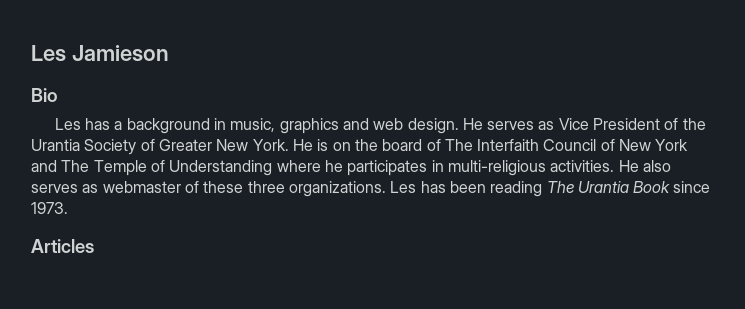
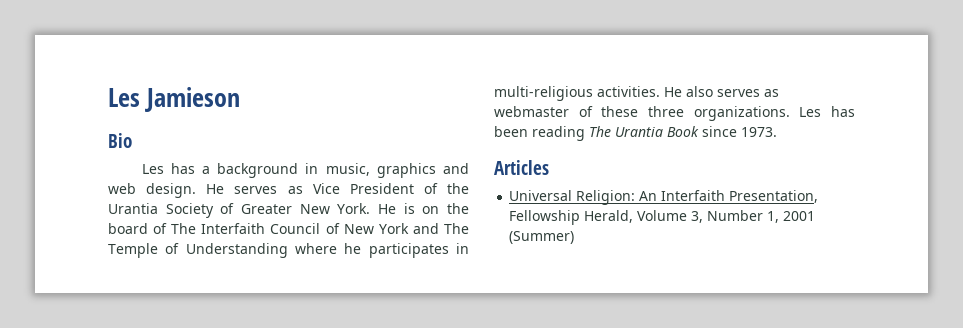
+ Universal Religion: An Interfaith Presentation, Fellowship Herald, Volume 3, Number 1, 2001 (Summer)

